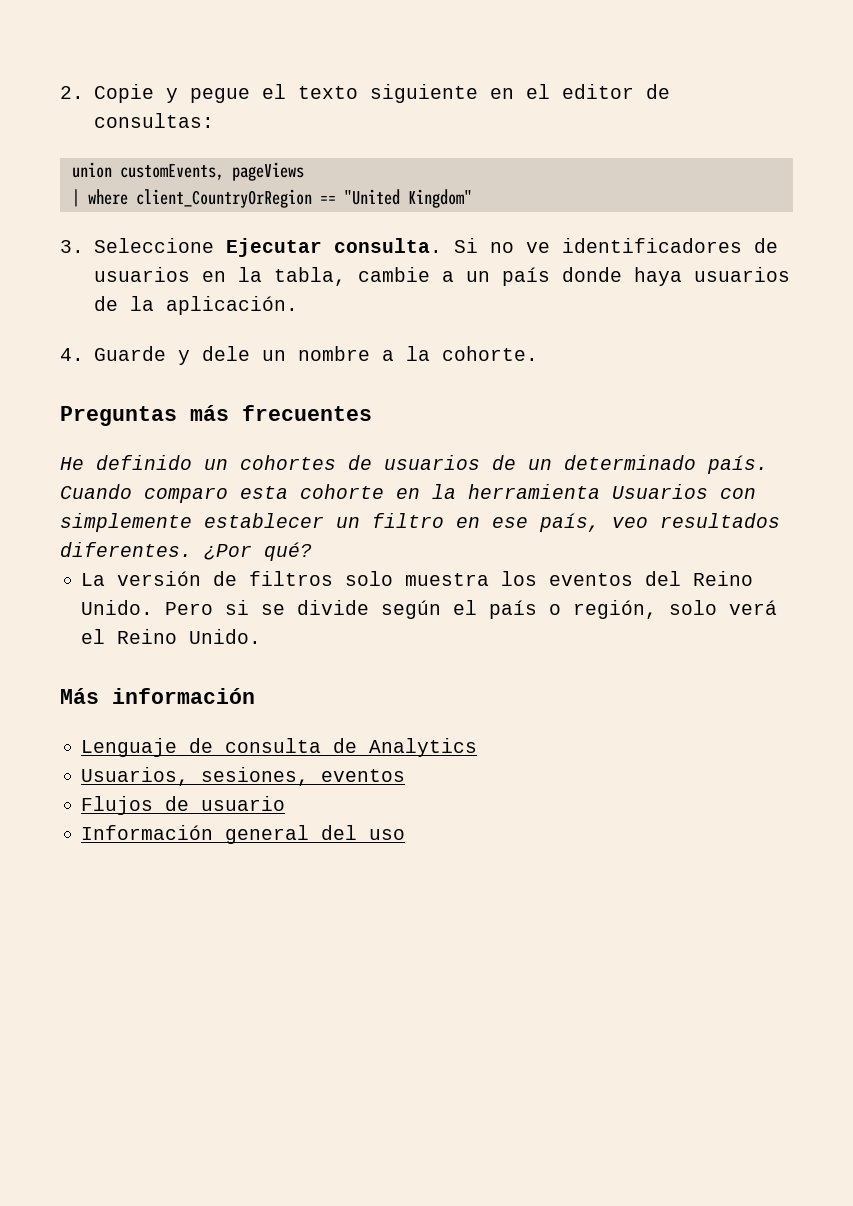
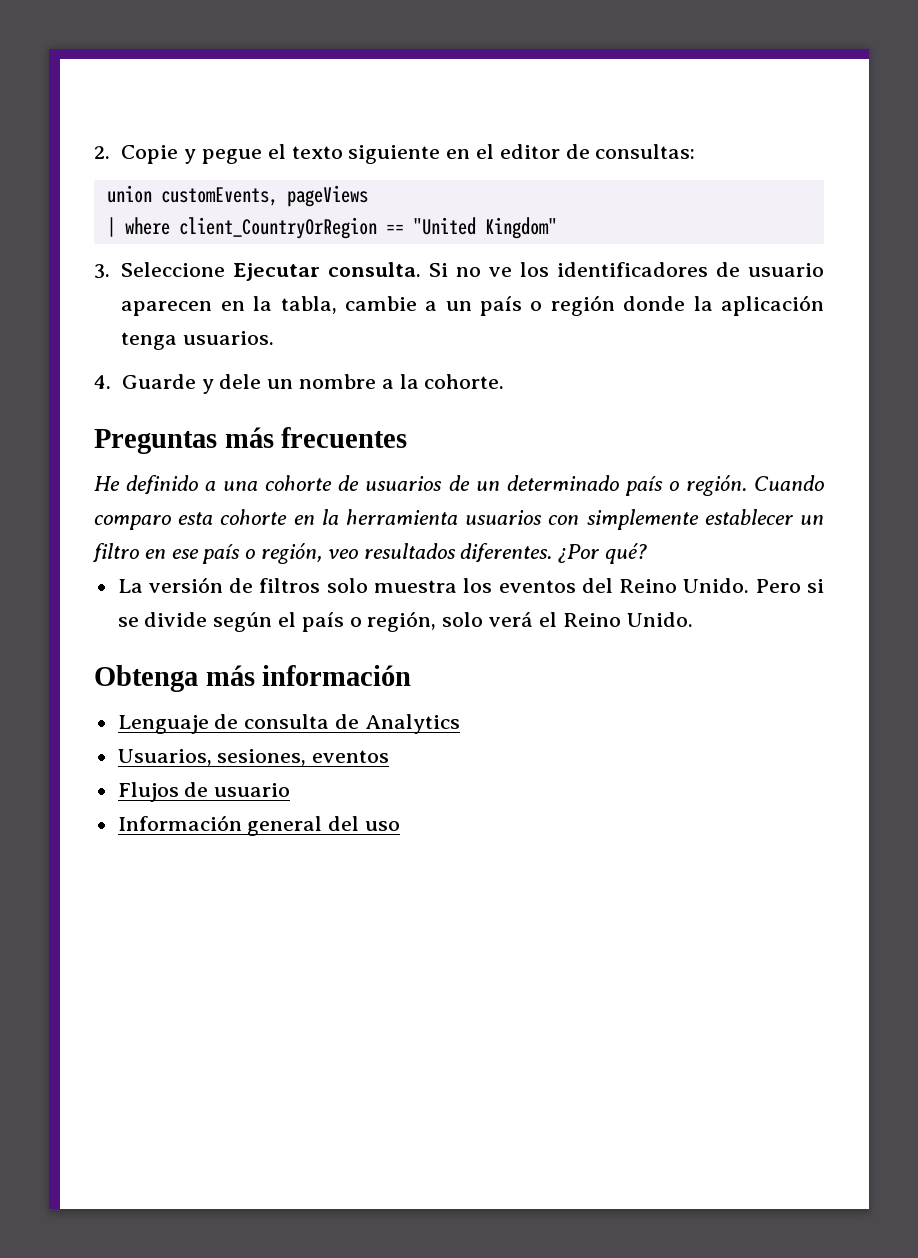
- Si no ve identificadores de usuarios en la tabla, cambie a un país donde haya usuarios de la aplicación.
+ Si no ve los identificadores de usuario aparecen en la tabla, cambie a un país o región donde la aplicación tenga usuarios.
- He definido un cohortes de usuarios de un determinado país.
+ He definido a una cohorte de usuarios de un determinado país o región.
- Cuando comparo esta cohorte en la herramienta Usuarios con simplemente establecer un filtro en ese país, veo resultados diferentes.
+ Cuando comparo esta cohorte en la herramienta usuarios con simplemente establecer un filtro en ese país o región, veo resultados diferentes.
- Más información
+ Obtenga más información

